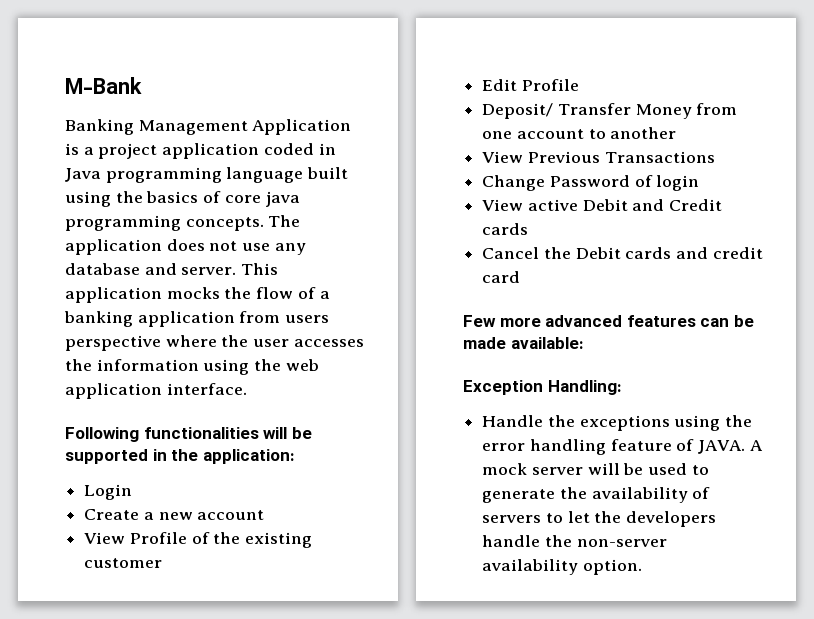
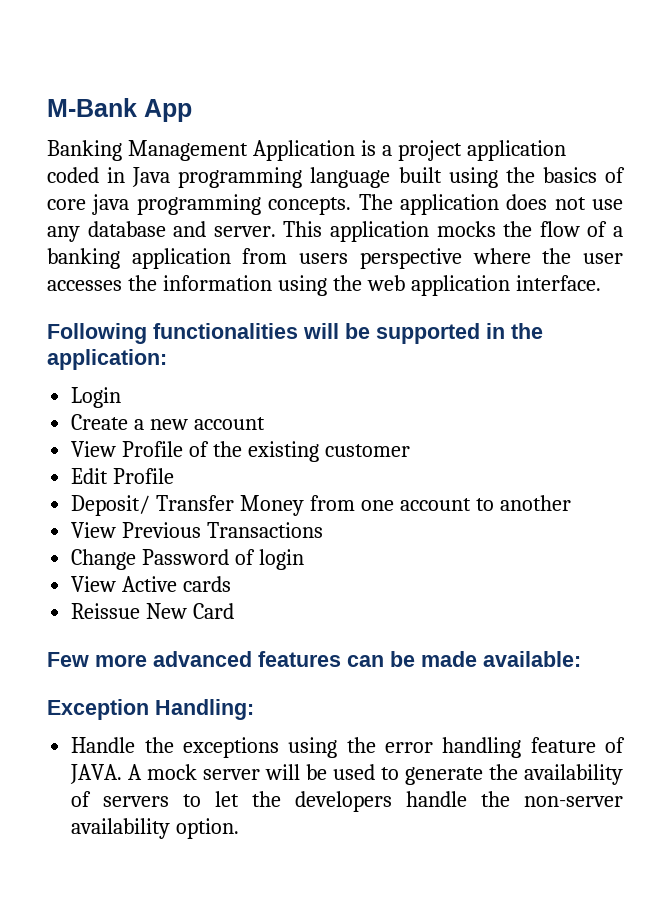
- M-Bank
+ M-Bank App
- View active Debit and Credit cards
- Cancel the Debit cards and credit card
+ View Active cards
+ Reissue New Card

